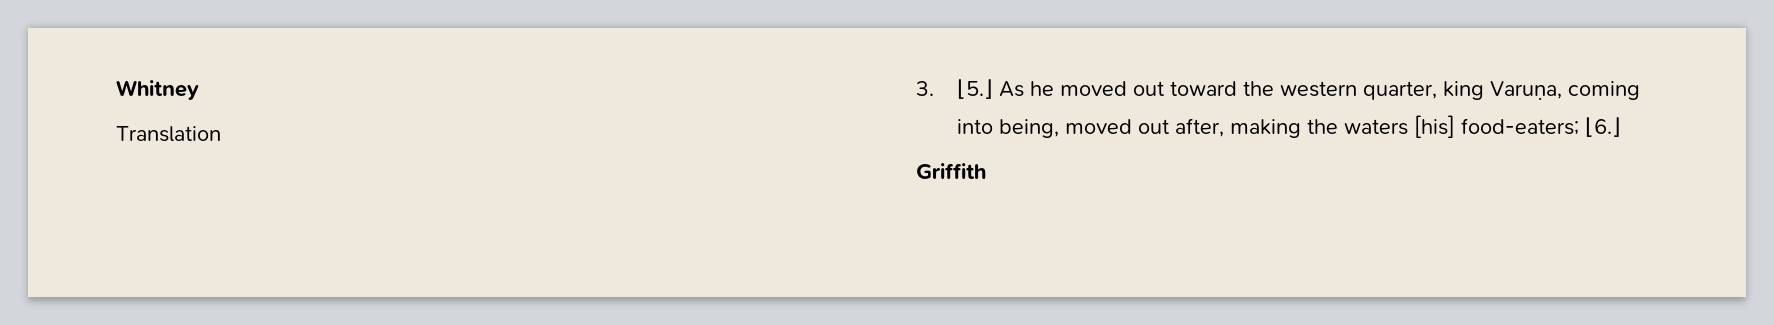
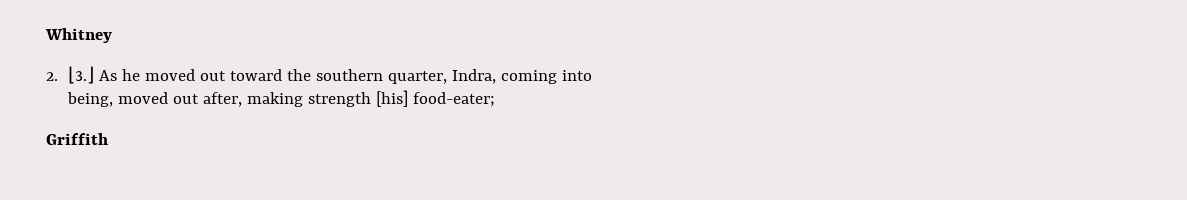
- Translation
- 3. ⌊5.⌋ As he moved out toward the western quarter, king Varuṇa, coming
- into being, moved out after, making the waters [his] food-eaters; ⌊6.⌋
+ 2. ⌊3.⌋ As he moved out toward the southern quarter, Indra, coming into
+ being, moved out after, making strength [his] food-eater;

